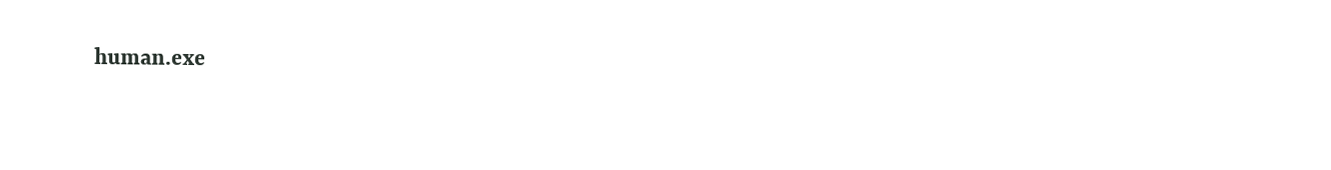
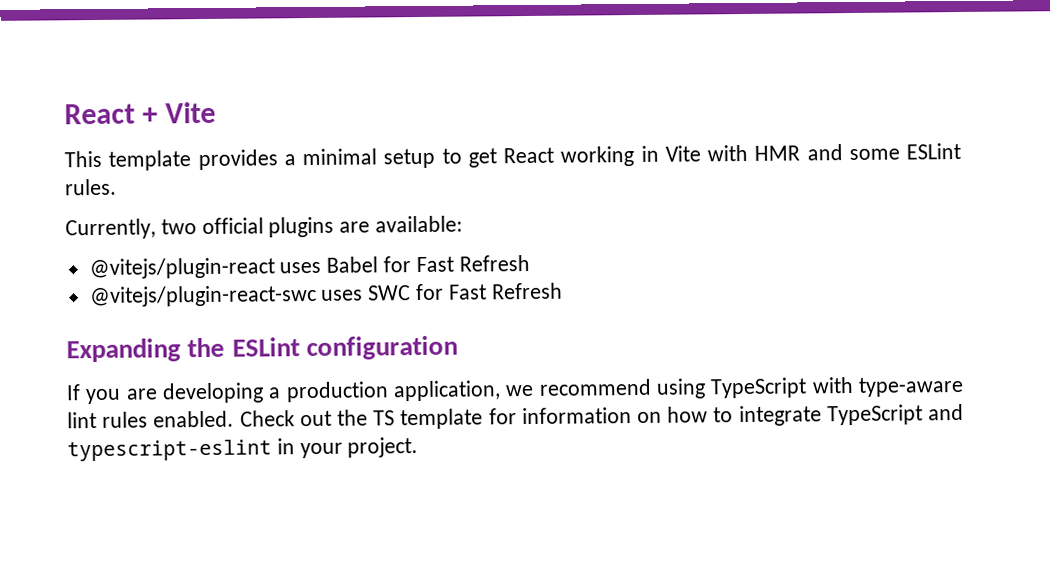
- human.exe
+ React + Vite
+ This template provides a minimal setup to get React working in Vite with HMR and some ESLint rules.
+ Currently, two official plugins are available:
+ @vitejs/plugin-react uses Babel for Fast Refresh
+ @vitejs/plugin-react-swc uses SWC for Fast Refresh
+ Expanding the ESLint configuration
+ If you are developing a production application, we recommend using TypeScript with type-aware lint rules enabled. Check out the TS template for information on how to integrate TypeScript and typescript-eslint in your project.

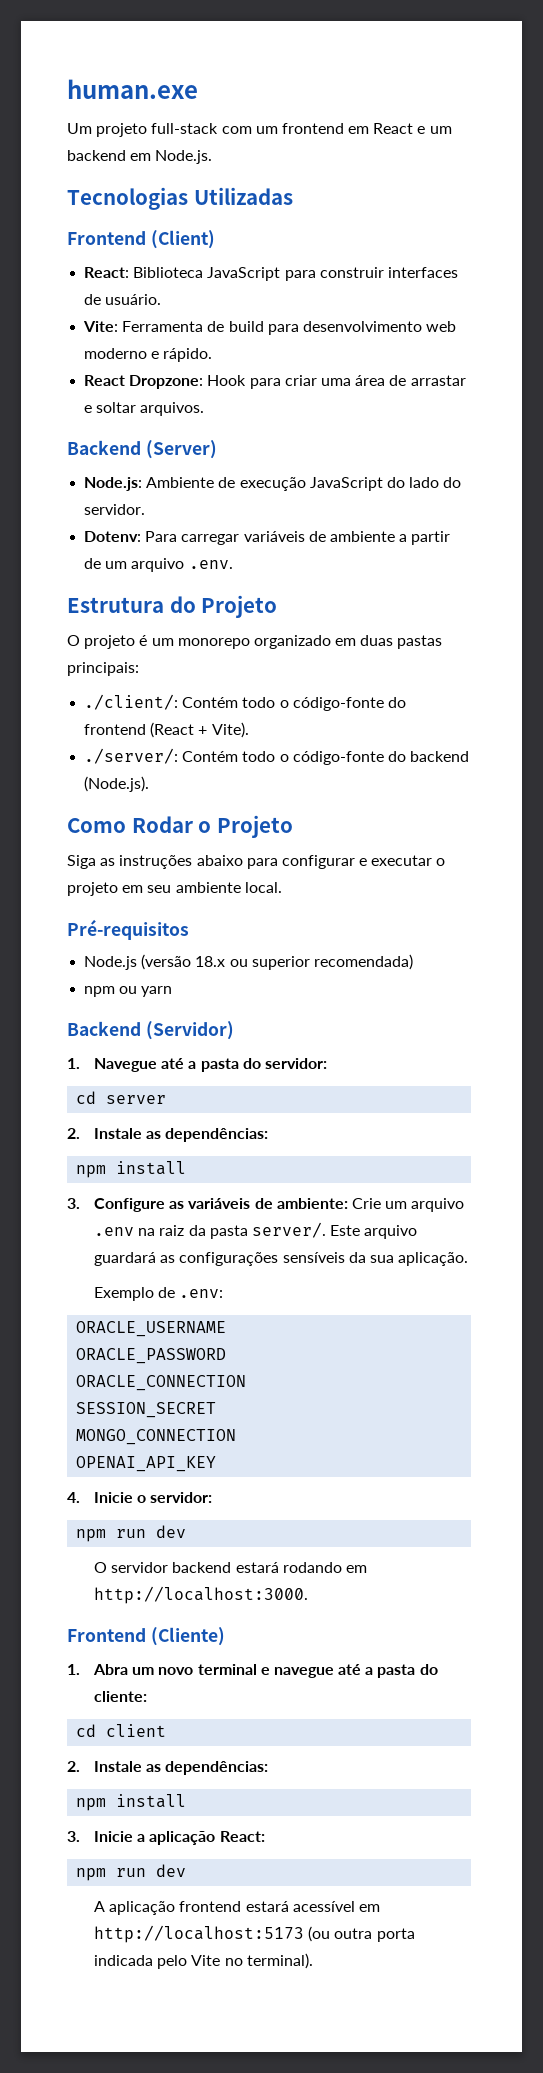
- React + Vite
- This template provides a minimal setup to get React working in Vite with HMR and some ESLint rules.
- Currently, two official plugins are available:
- @vitejs/plugin-react uses Babel for Fast Refresh
- @vitejs/plugin-react-swc uses SWC for Fast Refresh
- Expanding the ESLint configuration
- If you are developing a production application, we recommend using TypeScript with type-aware lint rules enabled. Check out the TS template for information on how to integrate TypeScript and typescript-eslint in your project.
+ human.exe
+ Um projeto full-stack com um frontend em React e um backend em Node.js.
+ Tecnologias Utilizadas
+ Frontend (Client)
+ React: Biblioteca JavaScript para construir interfaces de usuário.
+ Vite: Ferramenta de build para desenvolvimento web moderno e rápido.
+ React Dropzone: Hook para criar uma área de arrastar e soltar arquivos.
+ Backend (Server)
+ Node.js: Ambiente de execução JavaScript do lado do servidor.
+ Dotenv: Para carregar variáveis de ambiente a partir de um arquivo .env.
+ Estrutura do Projeto
+ O projeto é um monorepo organizado em duas pastas principais:
+ ./client/: Contém todo o código-fonte do frontend (React + Vite).
+ ./server/: Contém todo o código-fonte do backend (Node.js).
+ Como Rodar o Projeto
+ Siga as instruções abaixo para configurar e executar o projeto em seu ambiente local.
+ Pré-requisitos
+ Node.js (versão 18.x ou superior recomendada)
+ npm ou yarn
+ Backend (Servidor)
+ 1. Navegue até a pasta do servidor:
+ cd server
+ 2. Instale as dependências:
+ npm install
+ 3. Configure as variáveis de ambiente: Crie um arquivo .env na raiz da pasta server/. Este arquivo guardará as configurações sensíveis da sua aplicação.
+ Exemplo de .env:
+ ORACLE_USERNAME
+ ORACLE_PASSWORD
+ ORACLE_CONNECTION
+ SESSION_SECRET
+ MONGO_CONNECTION
+ OPENAI_API_KEY
+ 4. Inicie o servidor:
+ npm run dev
+ O servidor backend estará rodando em http://localhost:3000.
+ Frontend (Cliente)
+ 1. Abra um novo terminal e navegue até a pasta do cliente:
+ cd client
+ 2. Instale as dependências:
+ npm install
+ 3. Inicie a aplicação React:
+ npm run dev
+ A aplicação frontend estará acessível em http://localhost:5173 (ou outra porta indicada pelo Vite no terminal).

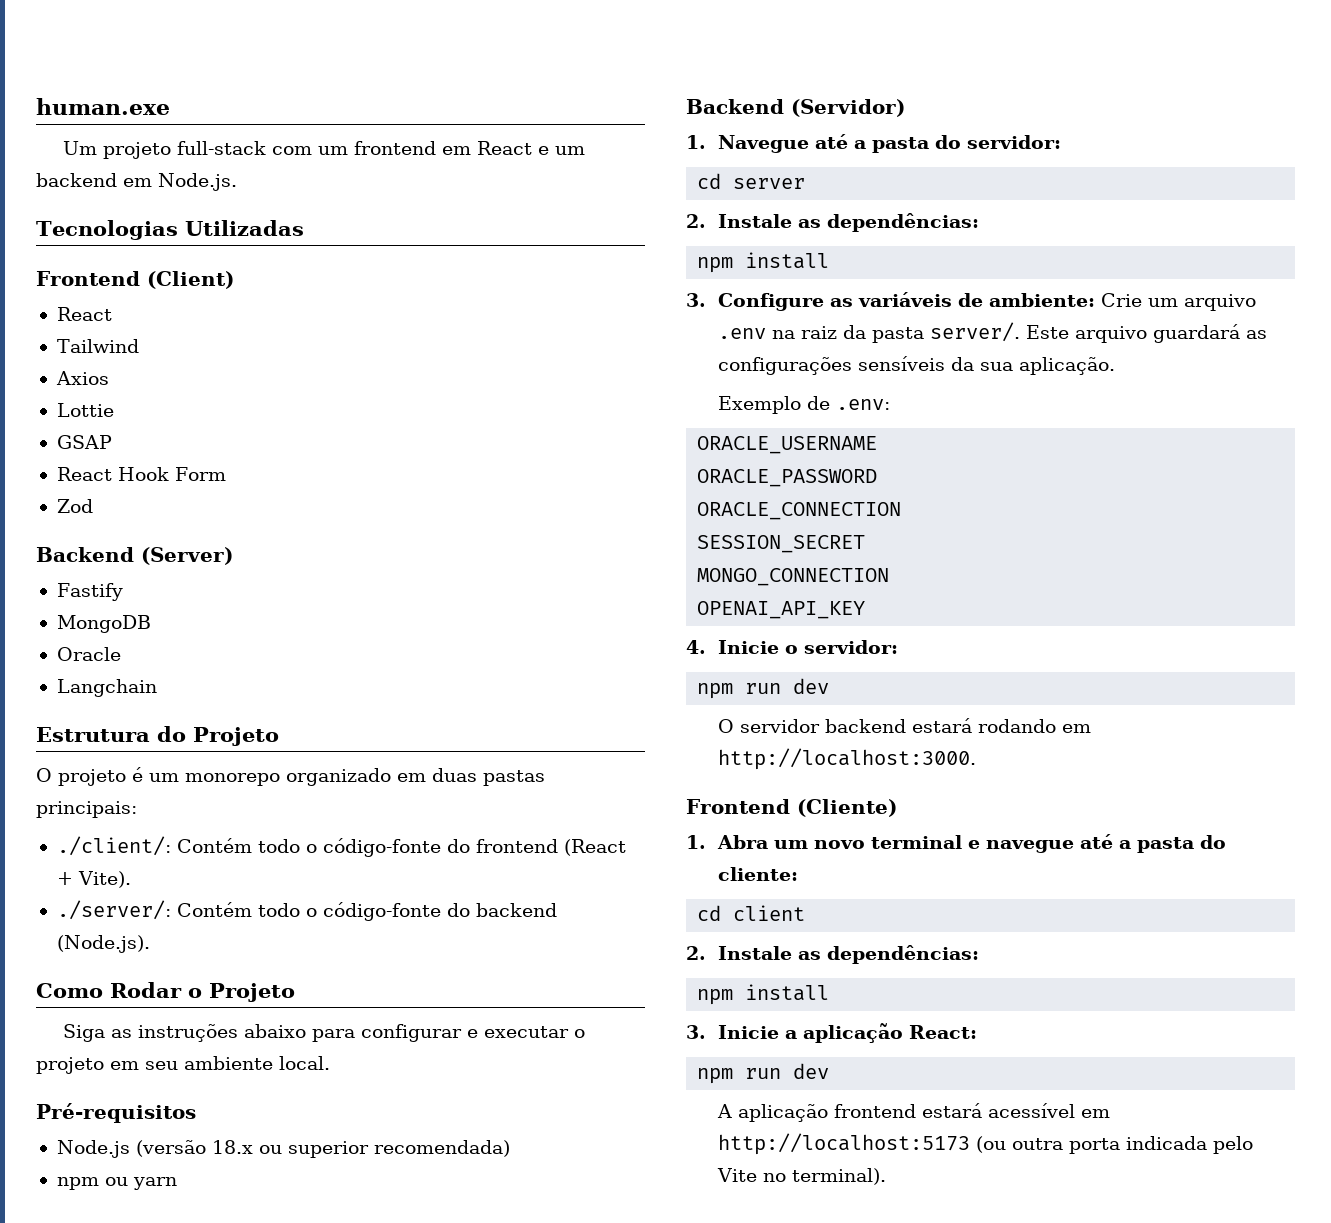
  Frontend (Client)
- React: Biblioteca JavaScript para construir interfaces de usuário.
- Vite: Ferramenta de build para desenvolvimento web moderno e rápido.
- React Dropzone: Hook para criar uma área de arrastar e soltar arquivos.
+ React
+ Tailwind
+ Axios
+ Lottie
+ GSAP
+ React Hook Form
+ Zod
  Backend (Server)
- Node.js: Ambiente de execução JavaScript do lado do servidor.
- Dotenv: Para carregar variáveis de ambiente a partir de um arquivo .env.
+ Fastify
+ MongoDB
+ Oracle
+ Langchain

